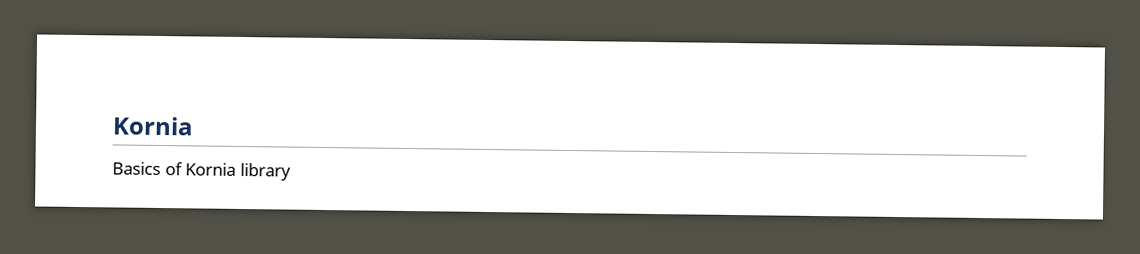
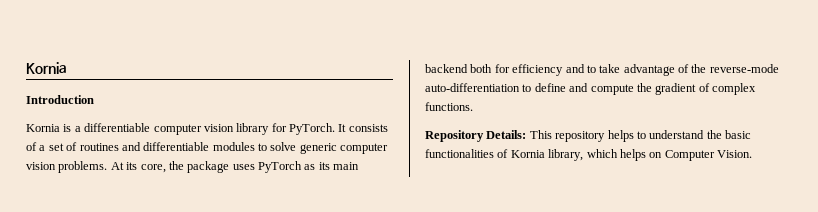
- Basics of Kornia library
+ Introduction
+ Kornia is a differentiable computer vision library for PyTorch. It consists of a set of routines and differentiable modules to solve generic computer vision problems. At its core, the package uses PyTorch as its main backend both for efficiency and to take advantage of the reverse-mode auto-differentiation to define and compute the gradient of complex functions.
+ Repository Details: This repository helps to understand the basic functionalities of Kornia library, which helps on Computer Vision.

